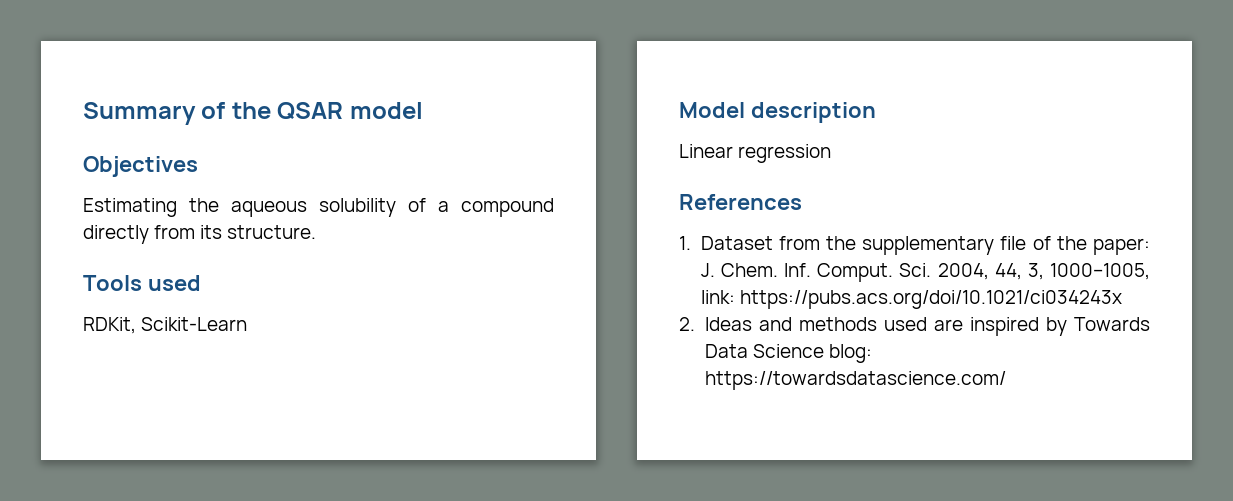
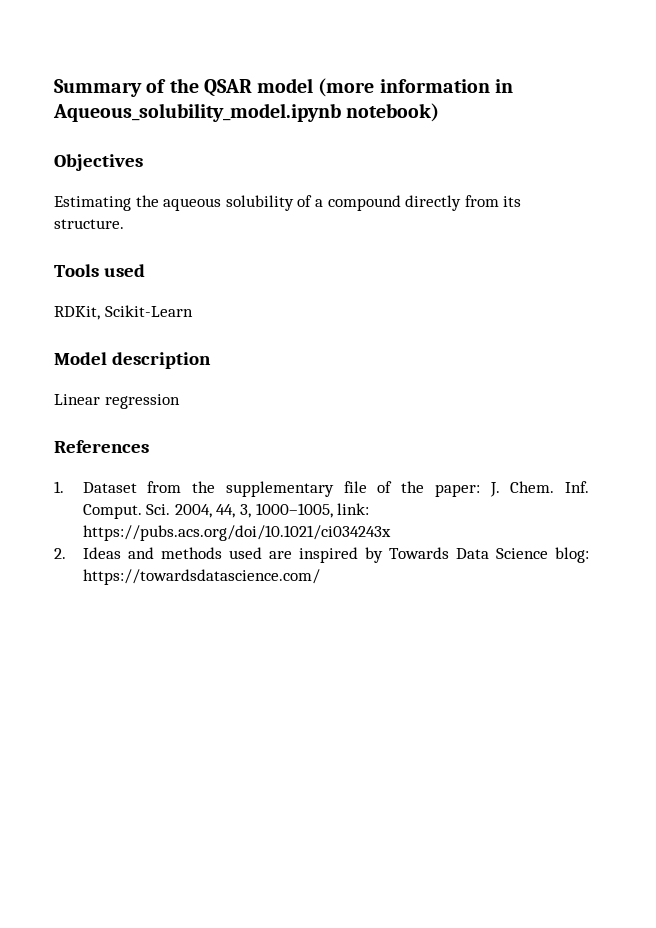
- Summary of the QSAR model
+ Summary of the QSAR model (more information in Aqueous_solubility_model.ipynb notebook)

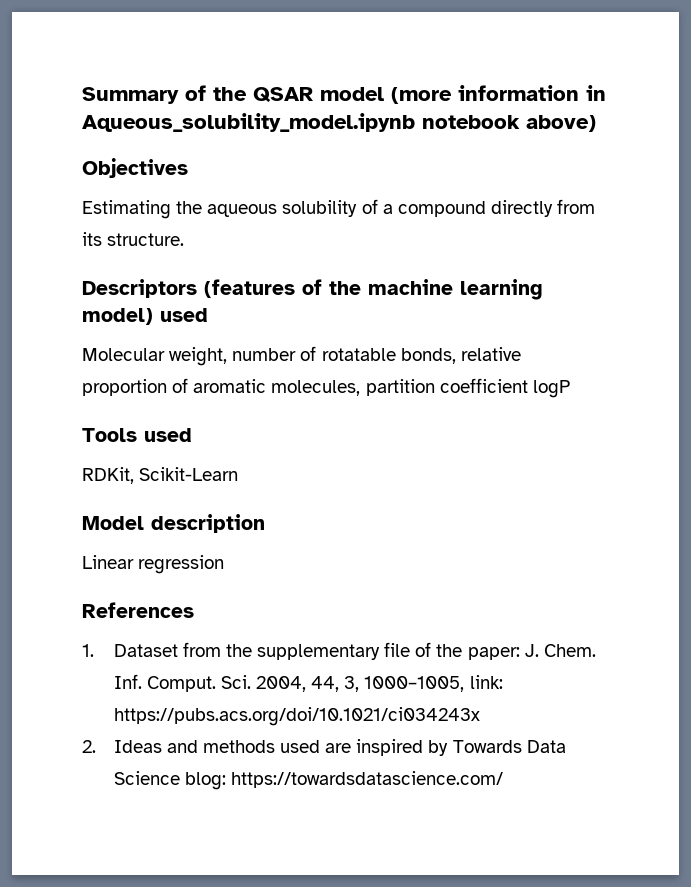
- Summary of the QSAR model (more information in Aqueous_solubility_model.ipynb notebook)
+ Summary of the QSAR model (more information in Aqueous_solubility_model.ipynb notebook above)
+ Descriptors (features of the machine learning model) used
+ Molecular weight, number of rotatable bonds, relative proportion of aromatic molecules, partition coefficient logP

